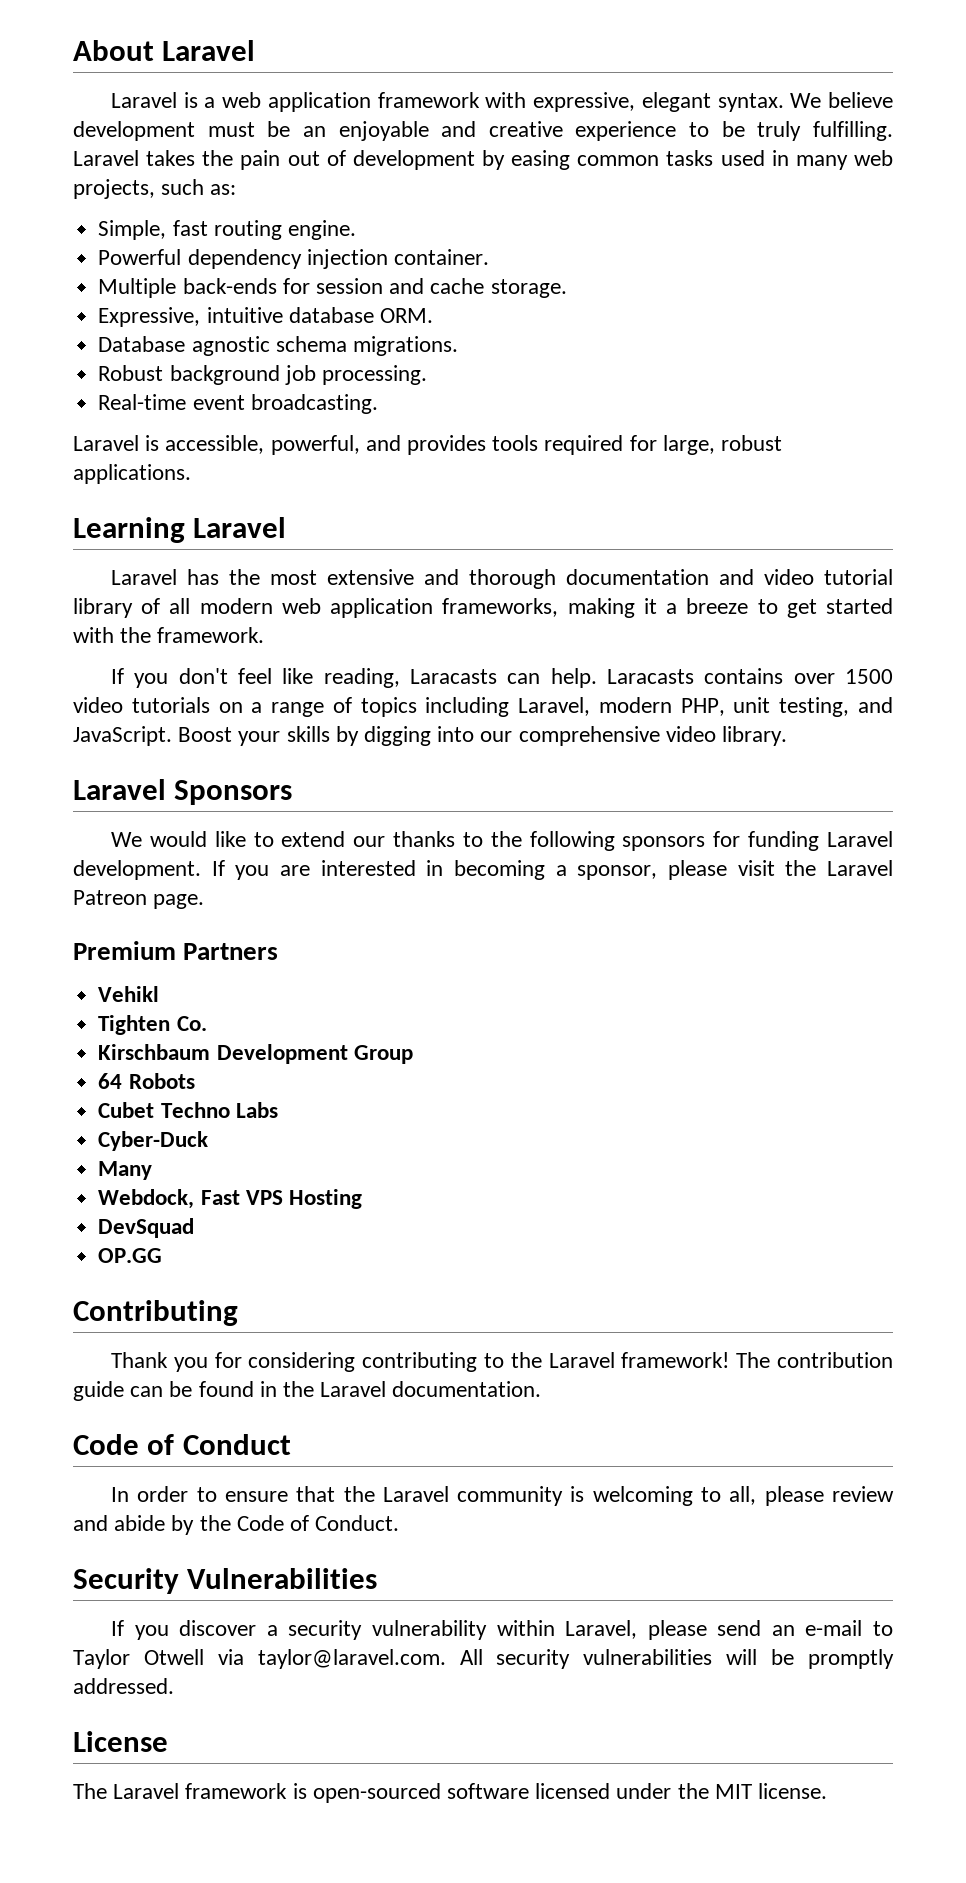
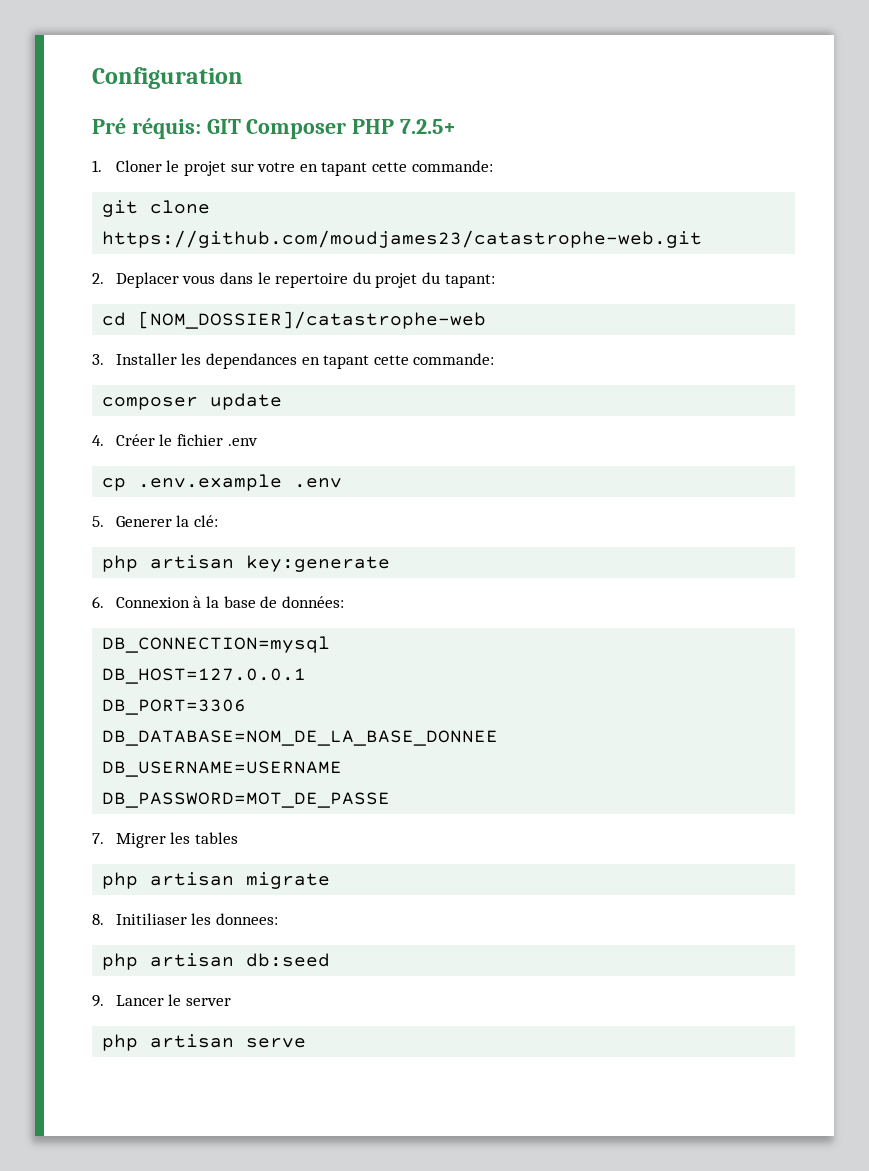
- About Laravel
- Laravel is a web application framework with expressive, elegant syntax. We believe development must be an enjoyable and creative experience to be truly fulfilling. Laravel takes the pain out of development by easing common tasks used in many web projects, such as:
- Simple, fast routing engine.
- Powerful dependency injection container.
- Multiple back-ends for session and cache storage.
- Expressive, intuitive database ORM.
- Database agnostic schema migrations.
- Robust background job processing.
- Real-time event broadcasting.
- Laravel is accessible, powerful, and provides tools required for large, robust applications.
- Learning Laravel
- Laravel has the most extensive and thorough documentation and video tutorial library of all modern web application frameworks, making it a breeze to get started with the framework.
- If you don't feel like reading, Laracasts can help. Laracasts contains over 1500 video tutorials on a range of topics including Laravel, modern PHP, unit testing, and JavaScript. Boost your skills by digging into our comprehensive video library.
- Laravel Sponsors
- We would like to extend our thanks to the following sponsors for funding Laravel development. If you are interested in becoming a sponsor, please visit the Laravel Patreon page.
- Premium Partners
- Vehikl
- Tighten Co.
- Kirschbaum Development Group
- 64 Robots
- Cubet Techno Labs
- Cyber-Duck
- Many
- Webdock, Fast VPS Hosting
- DevSquad
- OP.GG
- Contributing
- Thank you for considering contributing to the Laravel framework! The contribution guide can be found in the Laravel documentation.
- Code of Conduct
- In order to ensure that the Laravel community is welcoming to all, please review and abide by the Code of Conduct.
- Security Vulnerabilities
- If you discover a security vulnerability within Laravel, please send an e-mail to Taylor Otwell via taylor@laravel.com. All security vulnerabilities will be promptly addressed.
- License
- The Laravel framework is open-sourced software licensed under the MIT license.
+ Configuration
+ Pré réquis: GIT Composer PHP 7.2.5+
+ 1. Cloner le projet sur votre en tapant cette commande:
+ git clone https://github.com/moudjames23/catastrophe-web.git
+ 2. Deplacer vous dans le repertoire du projet du tapant:
+ cd [NOM_DOSSIER]/catastrophe-web
+ 3. Installer les dependances en tapant cette commande:
+ composer update
+ 4. Créer le fichier .env
+ cp .env.example .env
+ 5. Generer la clé:
+ php artisan key:generate
+ 6. Connexion à la base de données:
+ DB_CONNECTION=mysql
+ DB_HOST=127.0.0.1
+ DB_PORT=3306
+ DB_DATABASE=NOM_DE_LA_BASE_DONNEE
+ DB_USERNAME=USERNAME
+ DB_PASSWORD=MOT_DE_PASSE
+ 7. Migrer les tables
+ php artisan migrate
+ 8. Initiliaser les donnees:
+ php artisan db:seed
+ 9. Lancer le server
+ php artisan serve

